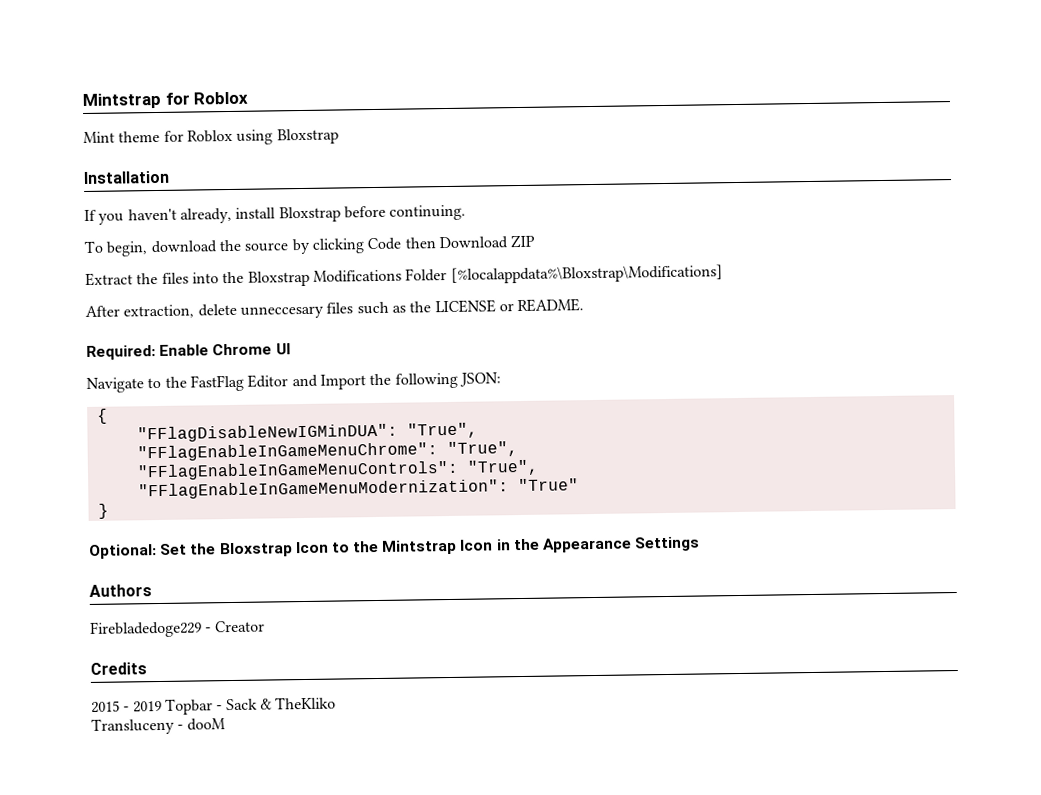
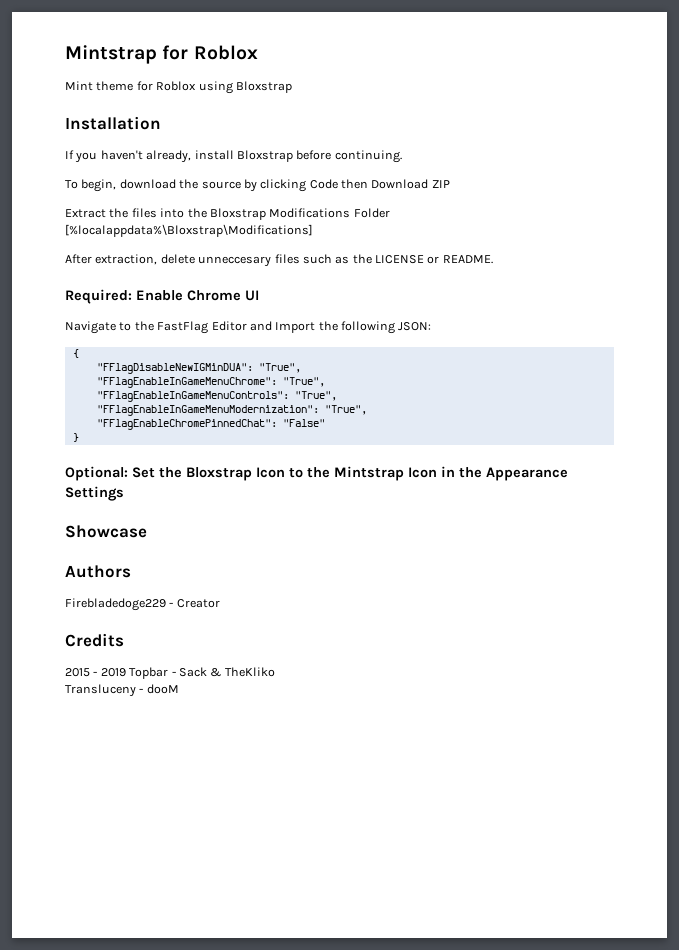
- "FFlagEnableInGameMenuModernization": "True"
+ "FFlagEnableInGameMenuModernization": "True",
+ "FFlagEnableChromePinnedChat": "False"
+ Showcase

